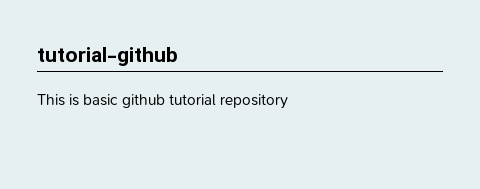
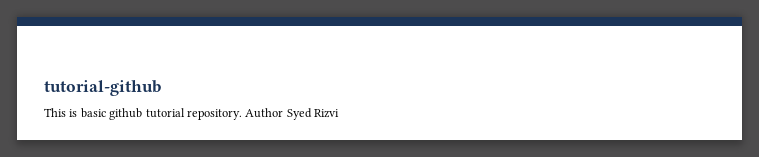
- This is basic github tutorial repository
+ This is basic github tutorial repository. Author Syed Rizvi

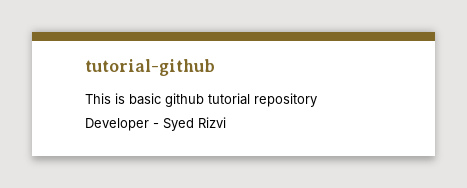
- This is basic github tutorial repository. Author Syed Rizvi
+ This is basic github tutorial repository
+ Developer - Syed Rizvi

